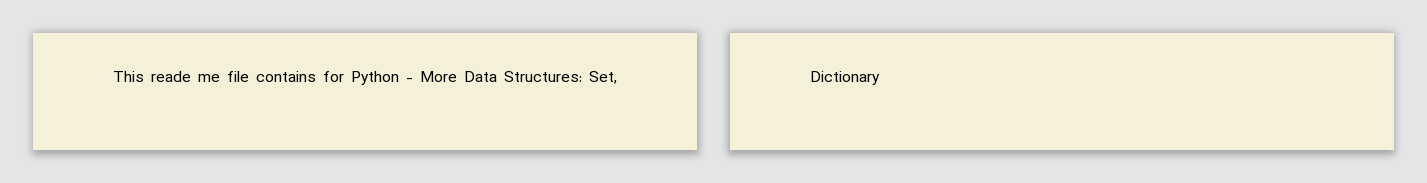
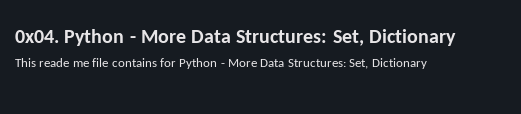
+ 0x04. Python - More Data Structures: Set, Dictionary

